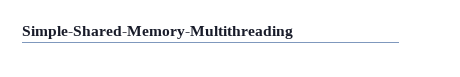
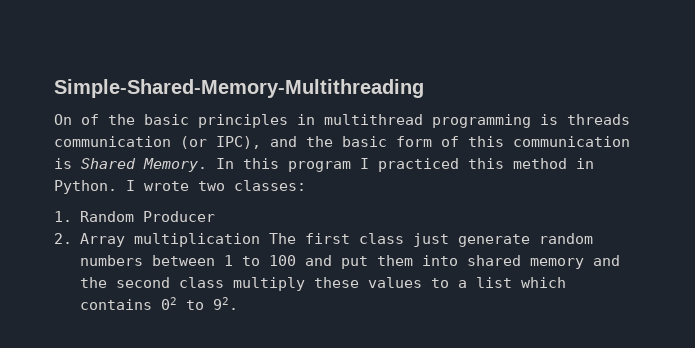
+ On of the basic principles in multithread programming is threads communication (or IPC), and the basic form of this communication is Shared Memory. In this program I practiced this method in Python. I wrote two classes:
+ 1. Random Producer
+ 2. Array multiplication The first class just generate random numbers between 1 to 100 and put them into shared memory and the second class multiply these values to a list which contains 02 to 92.

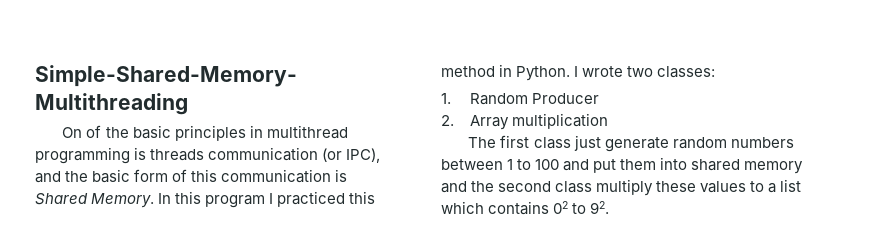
- 2. Array multiplication The first class just generate random numbers between 1 to 100 and put them into shared memory and the second class multiply these values to a list which contains 02 to 92.
+ 2. Array multiplication
+ The first class just generate random numbers between 1 to 100 and put them into shared memory and the second class multiply these values to a list which contains 02 to 92.

